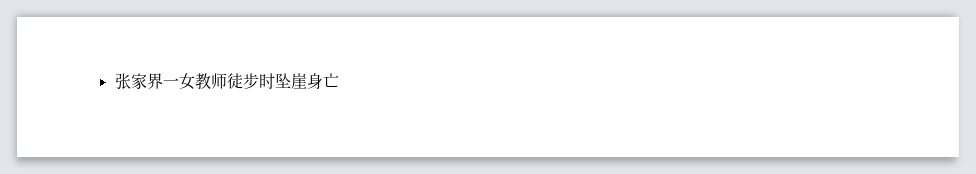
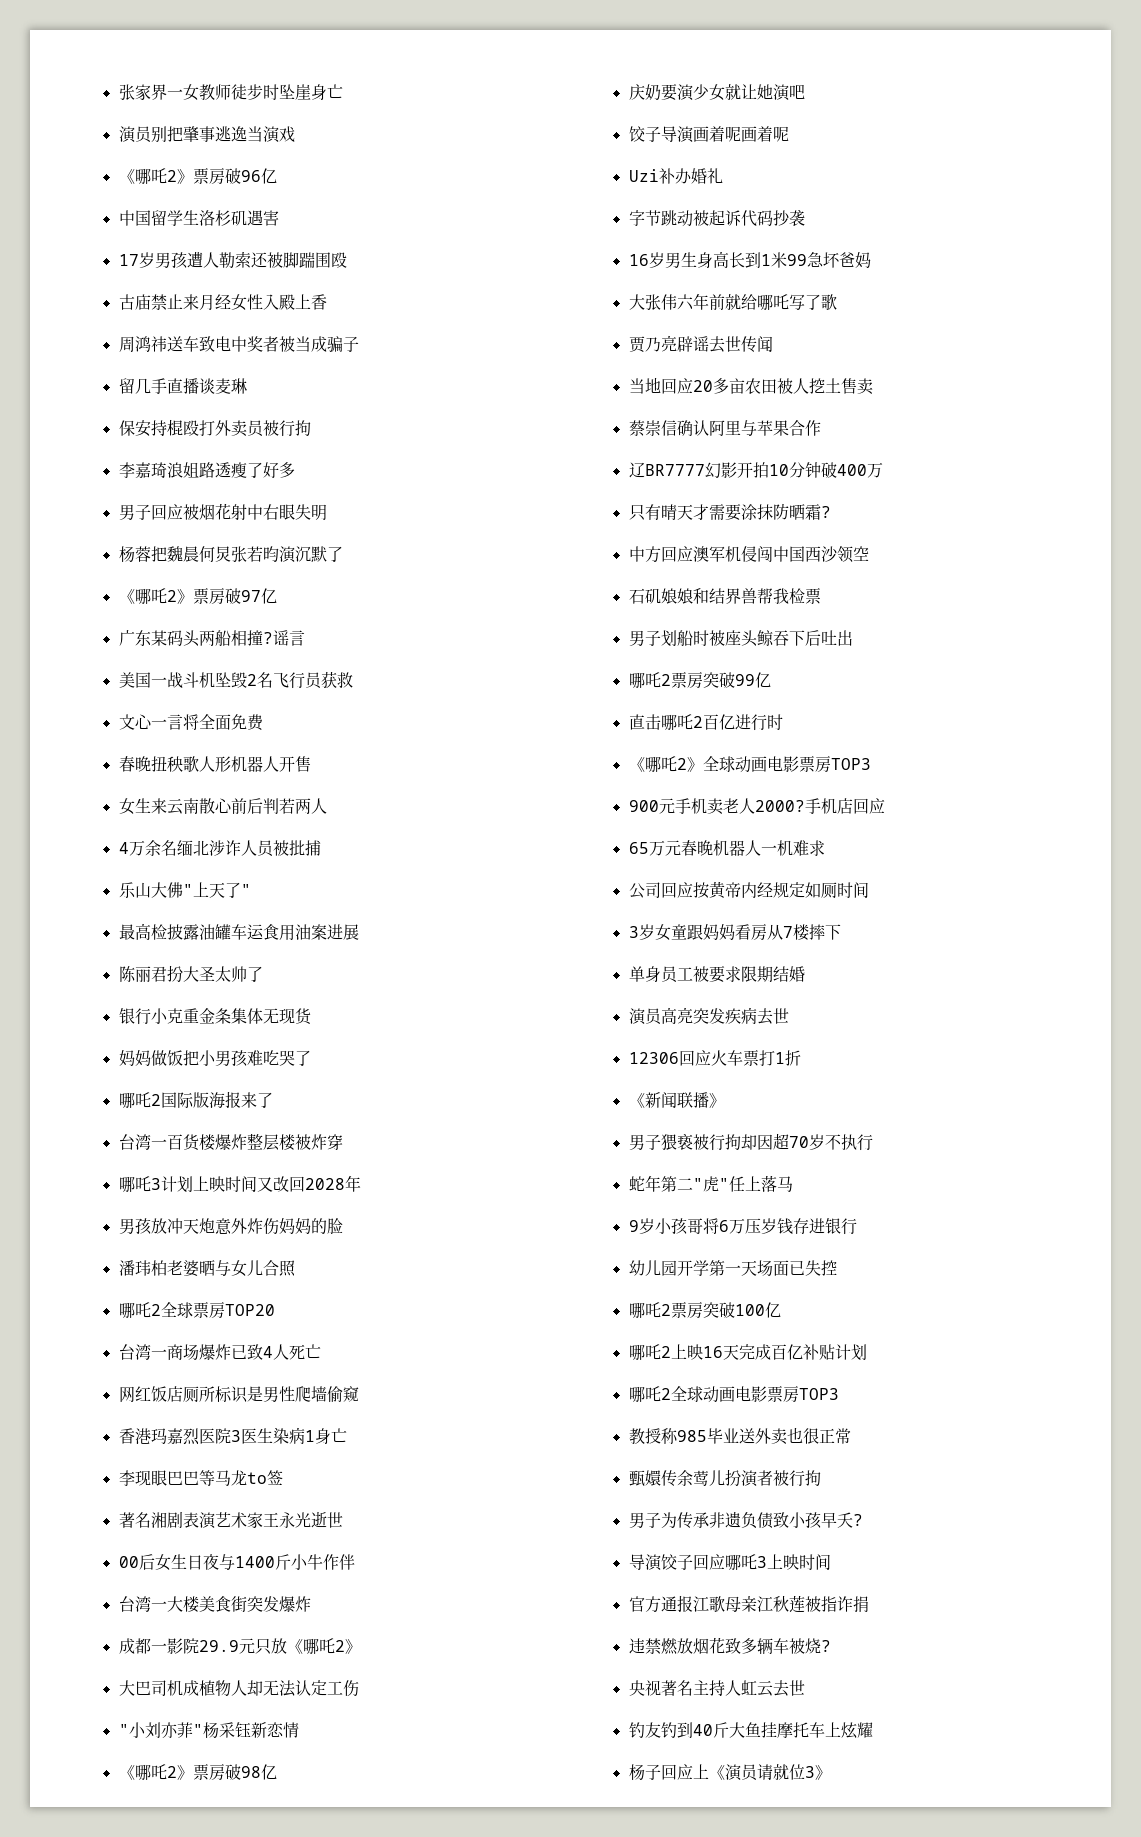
+ 演员别把肇事逃逸当演戏
+ 《哪吒2》票房破96亿
+ 中国留学生洛杉矶遇害
+ 17岁男孩遭人勒索还被脚踹围殴
+ 古庙禁止来月经女性入殿上香
+ 周鸿祎送车致电中奖者被当成骗子
+ 留几手直播谈麦琳
+ 保安持棍殴打外卖员被行拘
+ 李嘉琦浪姐路透瘦了好多
+ 男子回应被烟花射中右眼失明
+ 杨蓉把魏晨何炅张若昀演沉默了
+ 《哪吒2》票房破97亿
+ 广东某码头两船相撞?谣言
+ 美国一战斗机坠毁2名飞行员获救
+ 文心一言将全面免费
+ 春晚扭秧歌人形机器人开售
+ 女生来云南散心前后判若两人
+ 4万余名缅北涉诈人员被批捕
+ 乐山大佛"上天了"
+ 最高检披露油罐车运食用油案进展
+ 陈丽君扮大圣太帅了
+ 银行小克重金条集体无现货
+ 妈妈做饭把小男孩难吃哭了
+ 哪吒2国际版海报来了
+ 台湾一百货楼爆炸整层楼被炸穿
+ 哪吒3计划上映时间又改回2028年
+ 男孩放冲天炮意外炸伤妈妈的脸
+ 潘玮柏老婆晒与女儿合照
+ 哪吒2全球票房TOP20
+ 台湾一商场爆炸已致4人死亡
+ 网红饭店厕所标识是男性爬墙偷窥
+ 香港玛嘉烈医院3医生染病1身亡
+ 李现眼巴巴等马龙to签
+ 著名湘剧表演艺术家王永光逝世
+ 00后女生日夜与1400斤小牛作伴
+ 台湾一大楼美食街突发爆炸
+ 成都一影院29.9元只放《哪吒2》
+ 大巴司机成植物人却无法认定工伤
+ "小刘亦菲"杨采钰新恋情
+ 《哪吒2》票房破98亿
+ 庆奶要演少女就让她演吧
+ 饺子导演画着呢画着呢
+ Uzi补办婚礼
+ 字节跳动被起诉代码抄袭
+ 16岁男生身高长到1米99急坏爸妈
+ 大张伟六年前就给哪吒写了歌
+ 贾乃亮辟谣去世传闻
+ 当地回应20多亩农田被人挖土售卖
+ 蔡崇信确认阿里与苹果合作
+ 辽BR7777幻影开拍10分钟破400万
+ 只有晴天才需要涂抹防晒霜?
+ 中方回应澳军机侵闯中国西沙领空
+ 石矶娘娘和结界兽帮我检票
+ 男子划船时被座头鲸吞下后吐出
+ 哪吒2票房突破99亿
+ 直击哪吒2百亿进行时
+ 《哪吒2》全球动画电影票房TOP3
+ 900元手机卖老人2000?手机店回应
+ 65万元春晚机器人一机难求
+ 公司回应按黄帝内经规定如厕时间
+ 3岁女童跟妈妈看房从7楼摔下
+ 单身员工被要求限期结婚
+ 演员高亮突发疾病去世
+ 12306回应火车票打1折
+ 《新闻联播》
+ 男子猥亵被行拘却因超70岁不执行
+ 蛇年第二"虎"任上落马
+ 9岁小孩哥将6万压岁钱存进银行
+ 幼儿园开学第一天场面已失控
+ 哪吒2票房突破100亿
+ 哪吒2上映16天完成百亿补贴计划
+ 哪吒2全球动画电影票房TOP3
+ 教授称985毕业送外卖也很正常
+ 甄嬛传余莺儿扮演者被行拘
+ 男子为传承非遗负债致小孩早夭?
+ 导演饺子回应哪吒3上映时间
+ 官方通报江歌母亲江秋莲被指诈捐
+ 违禁燃放烟花致多辆车被烧?
+ 央视著名主持人虹云去世
+ 钓友钓到40斤大鱼挂摩托车上炫耀
+ 杨子回应上《演员请就位3》

